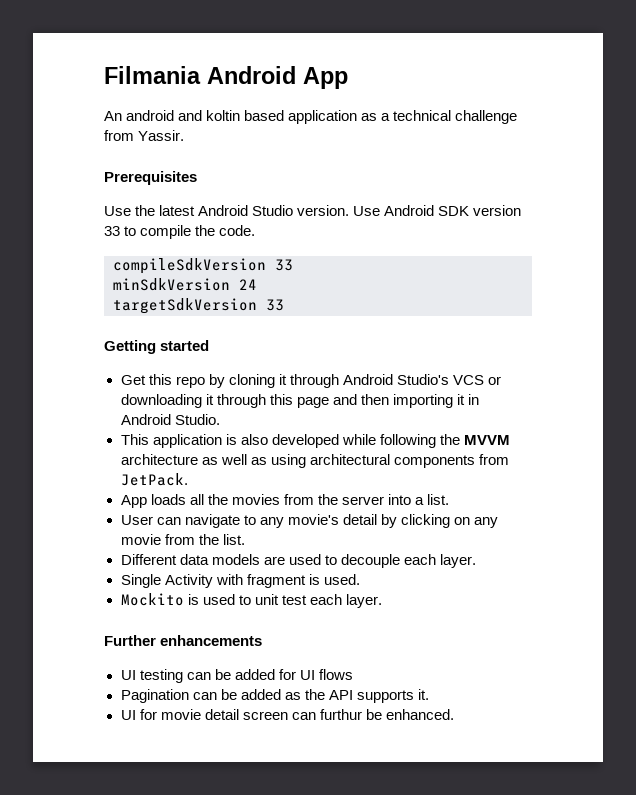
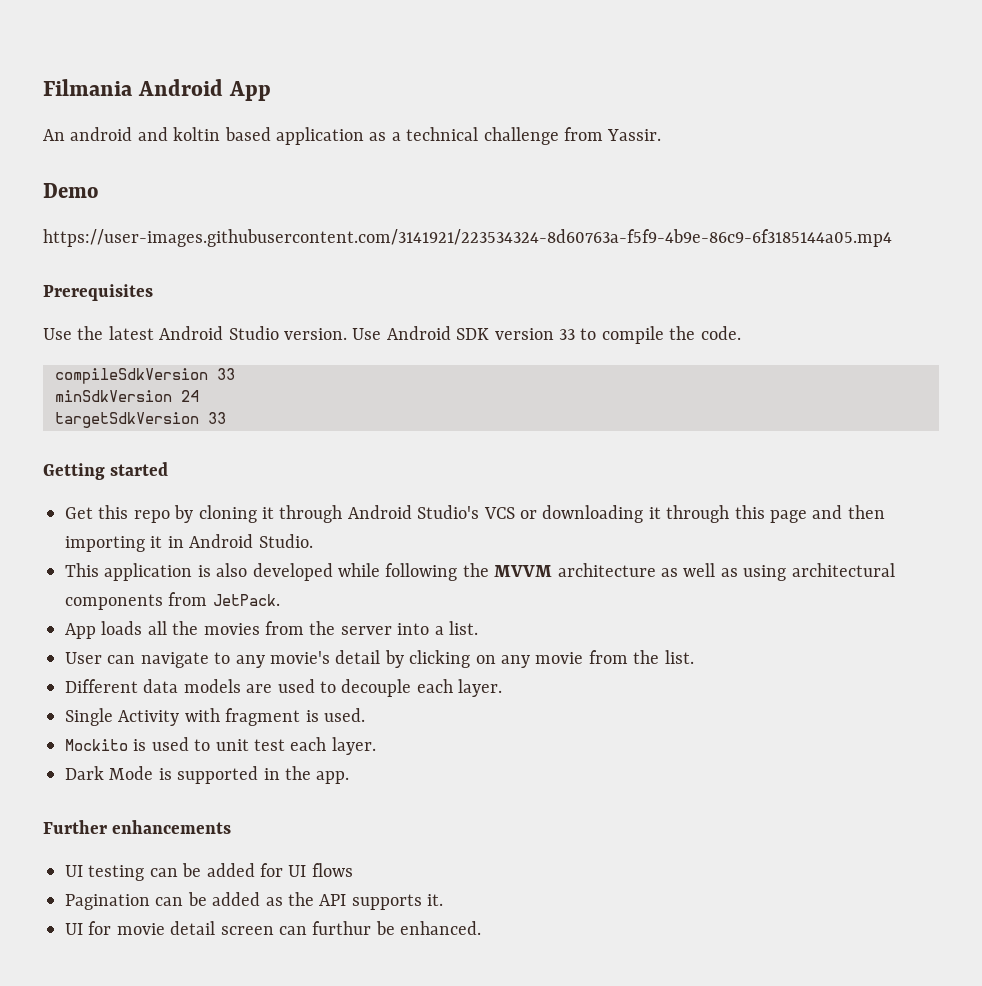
+ Demo
+ https://user-images.githubusercontent.com/3141921/223534324-8d60763a-f5f9-4b9e-86c9-6f3185144a05.mp4
+ Dark Mode is supported in the app.

